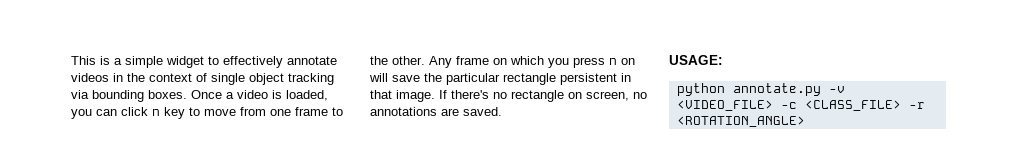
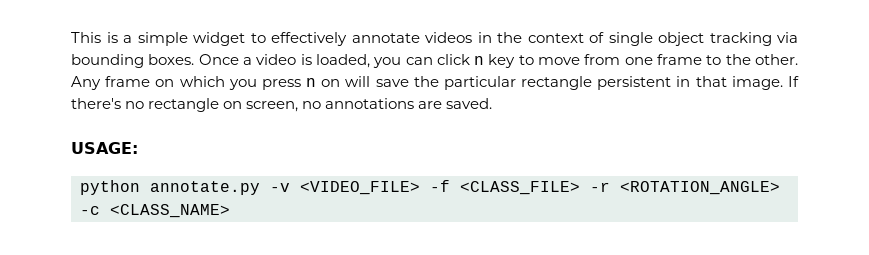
- python annotate.py -v <VIDEO_FILE> -c <CLASS_FILE> -r <ROTATION_ANGLE>
+ python annotate.py -v <VIDEO_FILE> -f <CLASS_FILE> -r <ROTATION_ANGLE> -c <CLASS_NAME>

